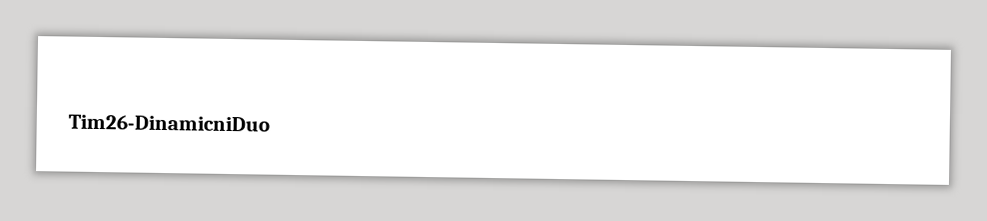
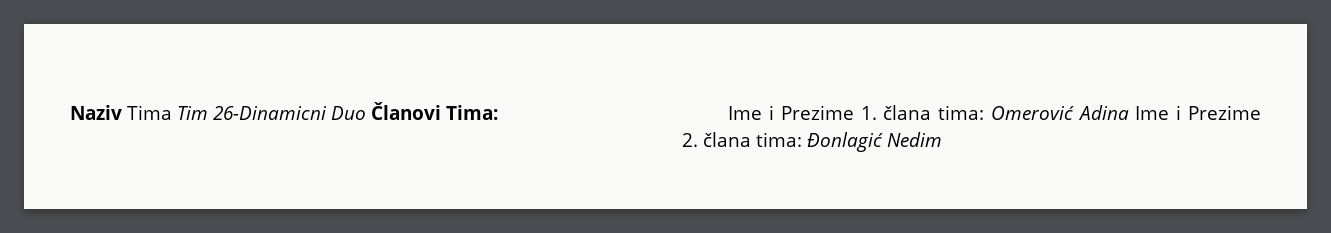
- Tim26-DinamicniDuo
+ Naziv Tima Tim 26-Dinamicni Duo Članovi Tima:
+ Ime i Prezime 1. člana tima: Omerović Adina Ime i Prezime 2. člana tima: Đonlagić Nedim

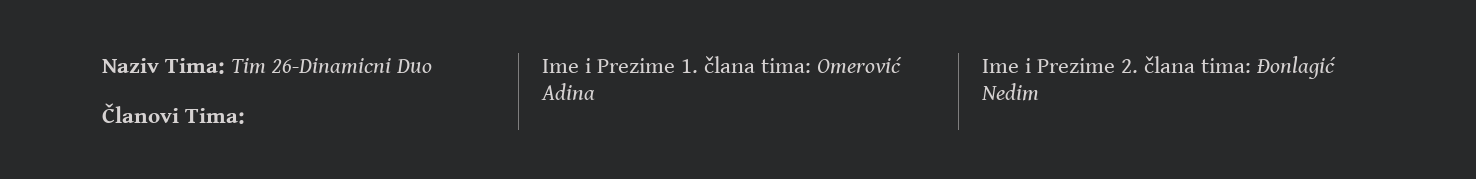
- Naziv Tima Tim 26-Dinamicni Duo Članovi Tima:
+ Naziv Tima: Tim 26-Dinamicni Duo
+ Članovi Tima:
- Ime i Prezime 1. člana tima: Omerović Adina Ime i Prezime 2. člana tima: Đonlagić Nedim
+ Ime i Prezime 1. člana tima: Omerović Adina
+ Ime i Prezime 2. člana tima: Đonlagić Nedim

